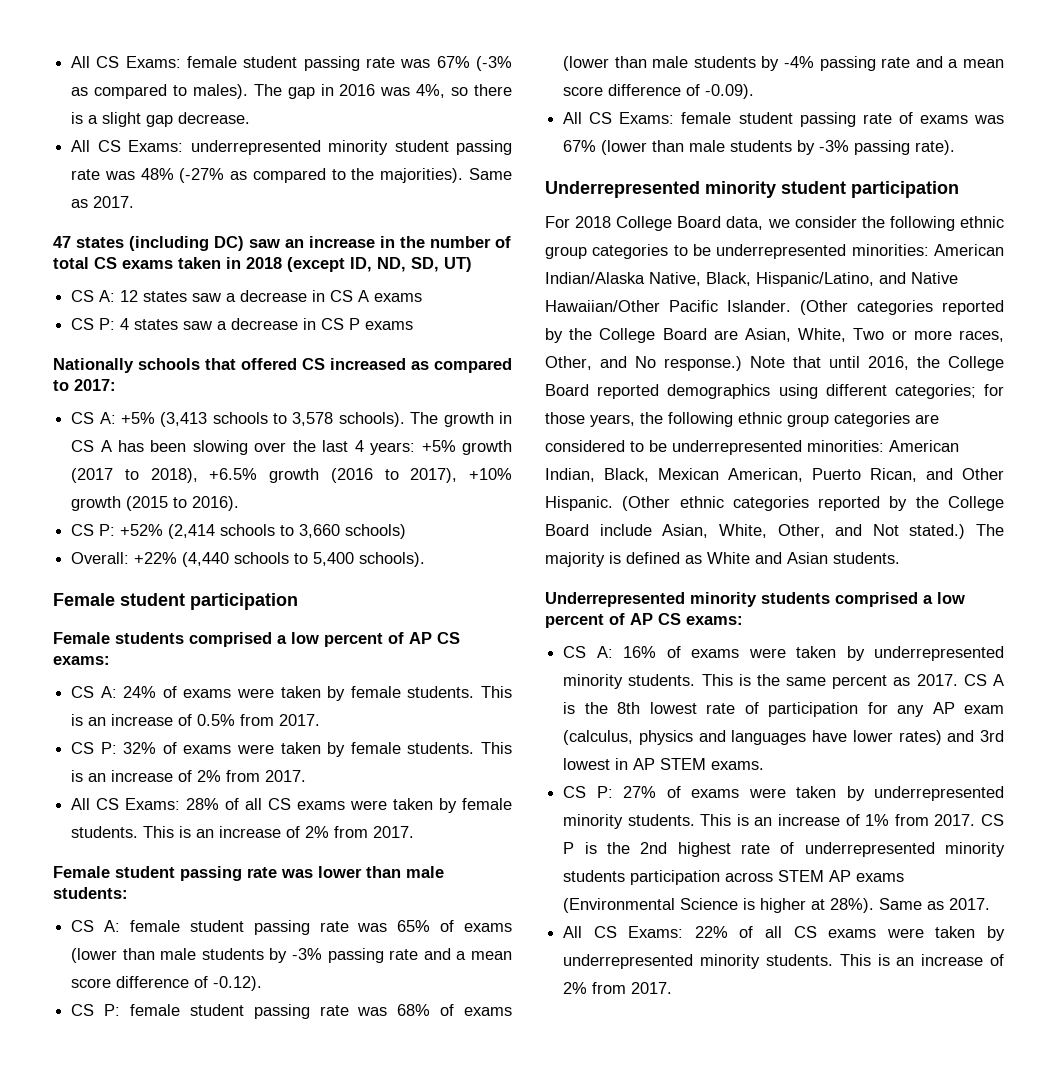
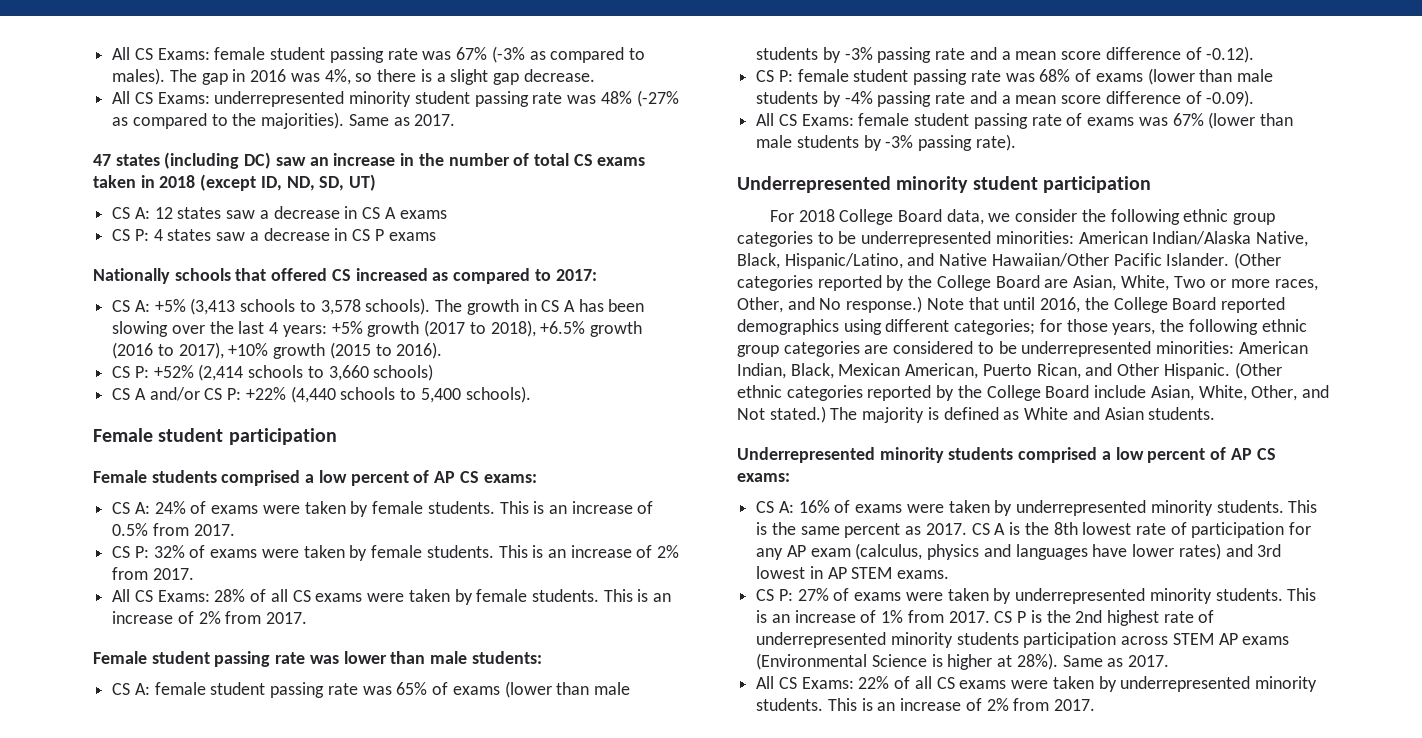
- Overall: +22% (4,440 schools to 5,400 schools).
+ CS A and/or CS P: +22% (4,440 schools to 5,400 schools).

